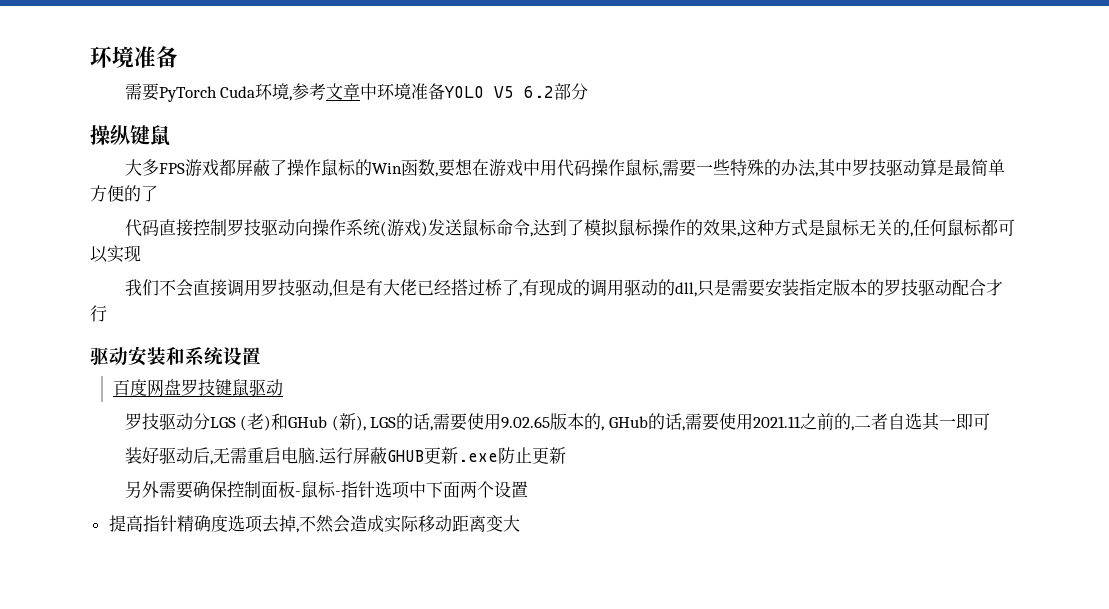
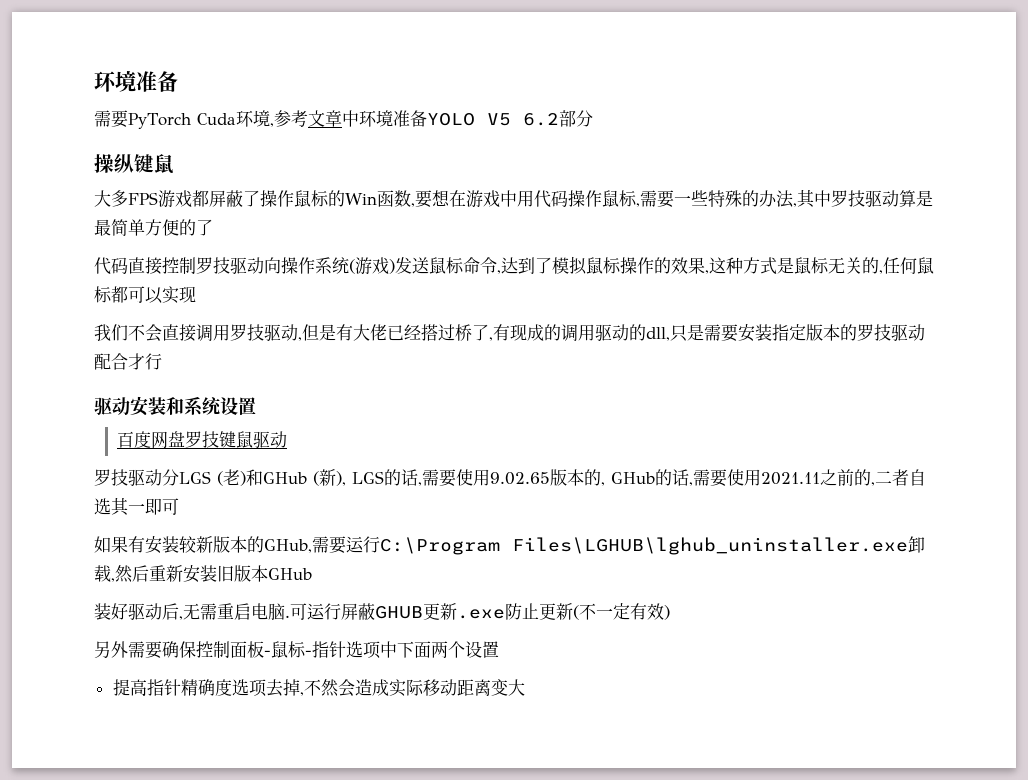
+ 如果有安装较新版本的GHub,需要运行C:\Program Files\LGHUB\lghub_uninstaller.exe卸载,然后重新安装旧版本GHub
- 运行屏蔽GHUB更新.exe防止更新
+ 可运行屏蔽GHUB更新.exe防止更新(不一定有效)

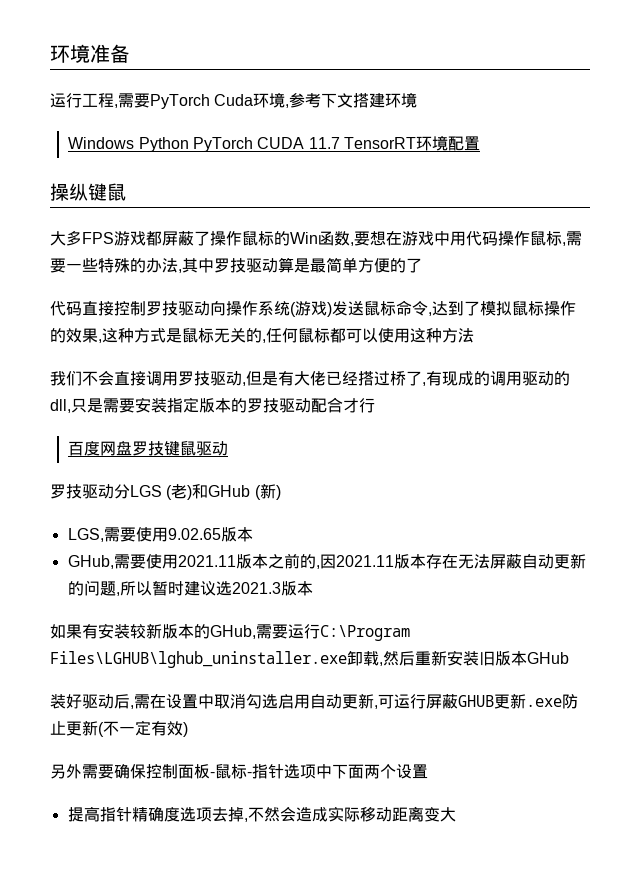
- 需要PyTorch Cuda环境,参考文章中环境准备YOLO V5 6.2部分
+ 运行工程,需要PyTorch Cuda环境,参考下文搭建环境
+ Windows Python PyTorch CUDA 11.7 TensorRT环境配置
- 代码直接控制罗技驱动向操作系统(游戏)发送鼠标命令,达到了模拟鼠标操作的效果,这种方式是鼠标无关的,任何鼠标都可以实现
+ 代码直接控制罗技驱动向操作系统(游戏)发送鼠标命令,达到了模拟鼠标操作的效果,这种方式是鼠标无关的,任何鼠标都可以使用这种方法
- 驱动安装和系统设置
- 罗技驱动分LGS (老)和GHub (新), LGS的话,需要使用9.02.65版本的, GHub的话,需要使用2021.11之前的,二者自选其一即可
+ 罗技驱动分LGS (老)和GHub (新)
+ LGS,需要使用9.02.65版本
+ GHub,需要使用2021.11版本之前的,因2021.11版本存在无法屏蔽自动更新的问题,所以暂时建议选2021.3版本
- 装好驱动后,无需重启电脑.可运行屏蔽GHUB更新.exe防止更新(不一定有效)
+ 装好驱动后,需在设置中取消勾选启用自动更新,可运行屏蔽GHUB更新.exe防止更新(不一定有效)

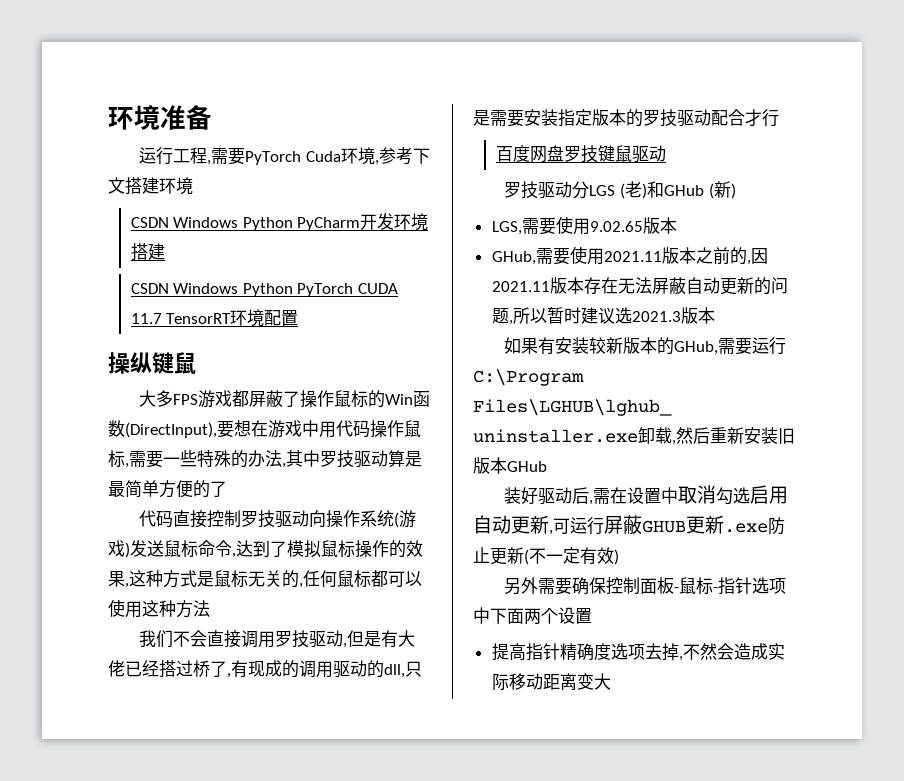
- Windows Python PyTorch CUDA 11.7 TensorRT环境配置
+ CSDN Windows Python PyCharm开发环境搭建
+ CSDN Windows Python PyTorch CUDA 11.7 TensorRT环境配置
- 大多FPS游戏都屏蔽了操作鼠标的Win函数,要想在游戏中用代码操作鼠标,需要一些特殊的办法,其中罗技驱动算是最简单方便的了
+ 大多FPS游戏都屏蔽了操作鼠标的Win函数(DirectInput),要想在游戏中用代码操作鼠标,需要一些特殊的办法,其中罗技驱动算是最简单方便的了

